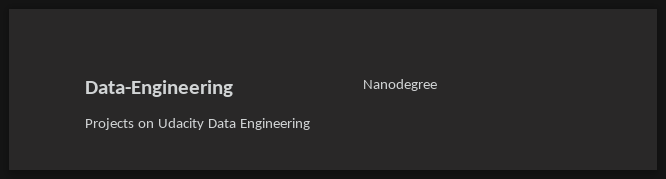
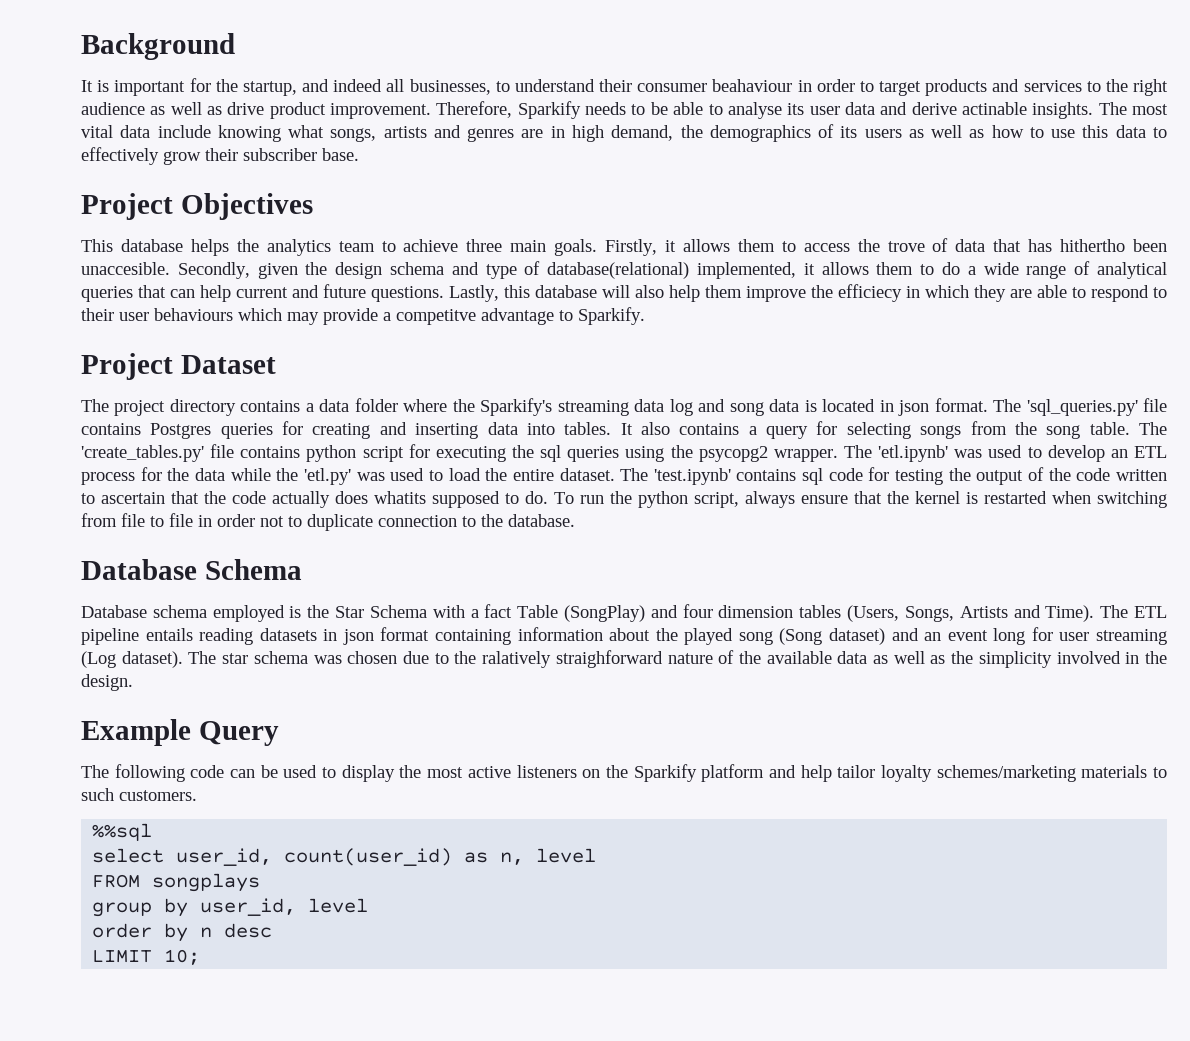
- Data-Engineering
- Projects on Udacity Data Engineering Nanodegree
+ Background
+ It is important for the startup, and indeed all businesses, to understand their consumer beahaviour in order to target products and services to the right audience as well as drive product improvement. Therefore, Sparkify needs to be able to analyse its user data and derive actinable insights. The most vital data include knowing what songs, artists and genres are in high demand, the demographics of its users as well as how to use this data to effectively grow their subscriber base.
+ Project Objectives
+ This database helps the analytics team to achieve three main goals. Firstly, it allows them to access the trove of data that has hithertho been unaccesible. Secondly, given the design schema and type of database(relational) implemented, it allows them to do a wide range of analytical queries that can help current and future questions. Lastly, this database will also help them improve the efficiecy in which they are able to respond to their user behaviours which may provide a competitve advantage to Sparkify.
+ Project Dataset
+ The project directory contains a data folder where the Sparkify's streaming data log and song data is located in json format. The 'sql_queries.py' file contains Postgres queries for creating and inserting data into tables. It also contains a query for selecting songs from the song table. The 'create_tables.py' file contains python script for executing the sql queries using the psycopg2 wrapper. The 'etl.ipynb' was used to develop an ETL process for the data while the 'etl.py' was used to load the entire dataset. The 'test.ipynb' contains sql code for testing the output of the code written to ascertain that the code actually does whatits supposed to do. To run the python script, always ensure that the kernel is restarted when switching from file to file in order not to duplicate connection to the database.
+ Database Schema
+ Database schema employed is the Star Schema with a fact Table (SongPlay) and four dimension tables (Users, Songs, Artists and Time). The ETL pipeline entails reading datasets in json format containing information about the played song (Song dataset) and an event long for user streaming (Log dataset). The star schema was chosen due to the ralatively straighforward nature of the available data as well as the simplicity involved in the design.
+ Example Query
+ The following code can be used to display the most active listeners on the Sparkify platform and help tailor loyalty schemes/marketing materials to such customers.
+ %%sql
+ select user_id, count(user_id) as n, level
+ FROM songplays
+ group by user_id, level
+ order by n desc
+ LIMIT 10;

